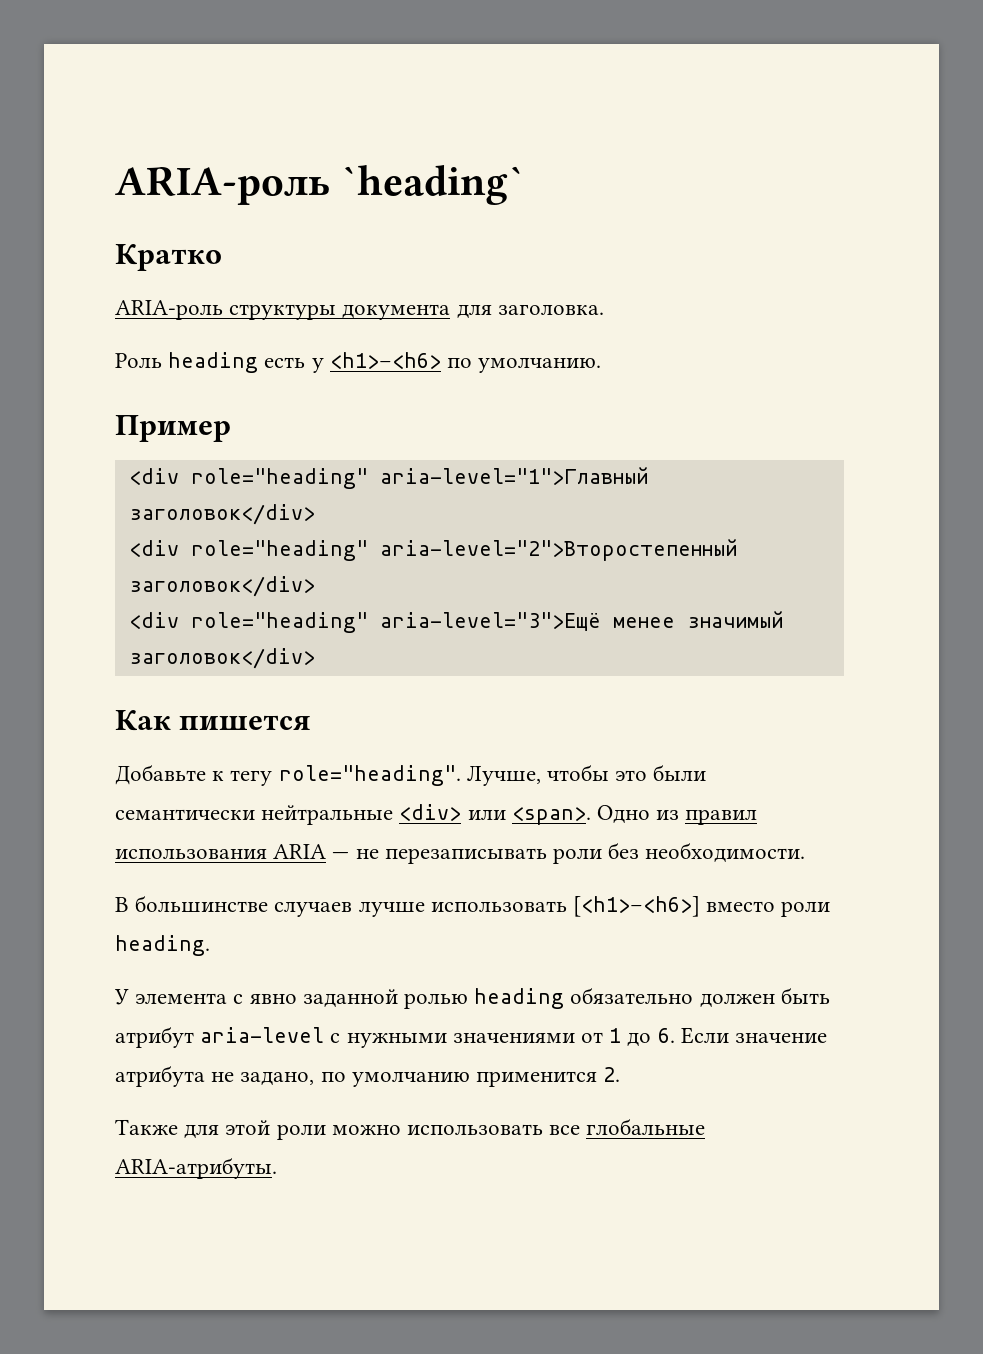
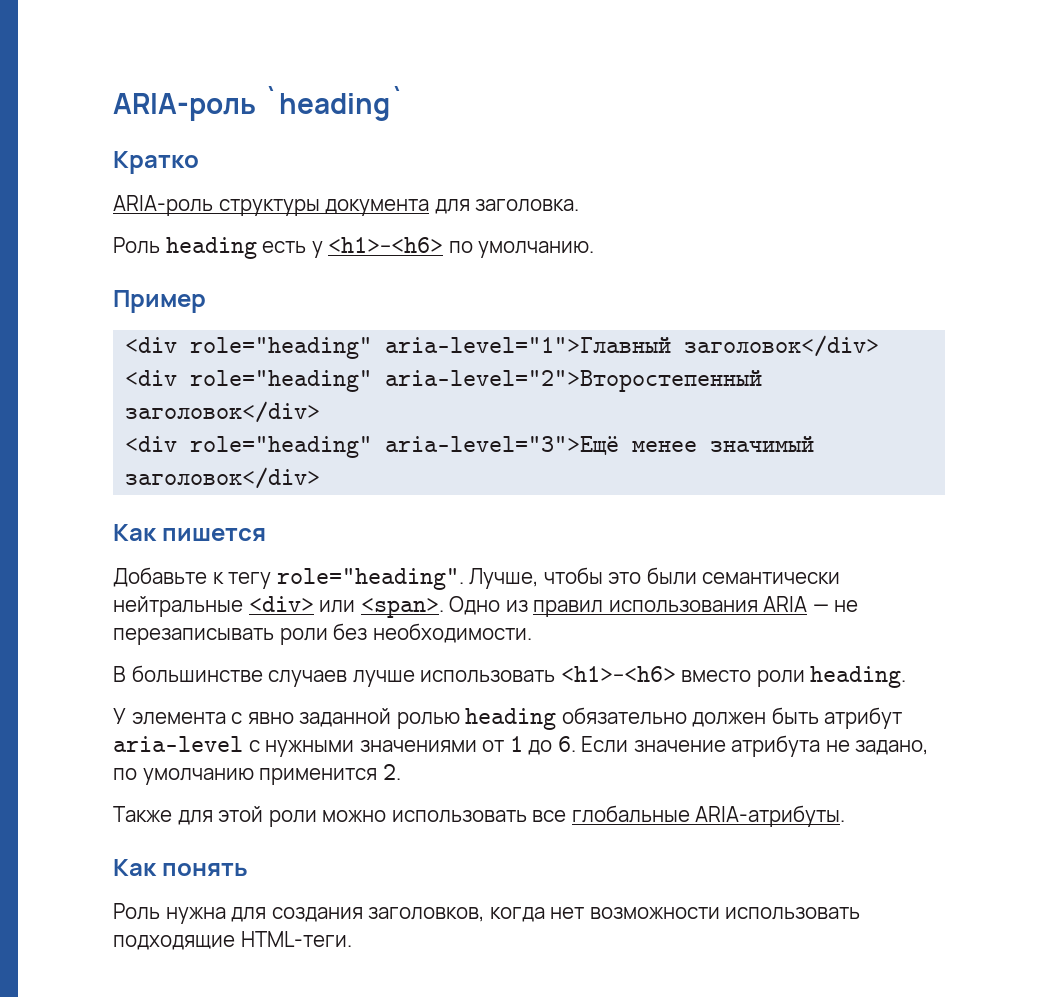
- В большинстве случаев лучше использовать [<h1>–<h6>] вместо роли heading.
+ В большинстве случаев лучше использовать <h1>–<h6> вместо роли heading.
+ Как понять
+ Роль нужна для создания заголовков, когда нет возможности использовать подходящие HTML-теги.

